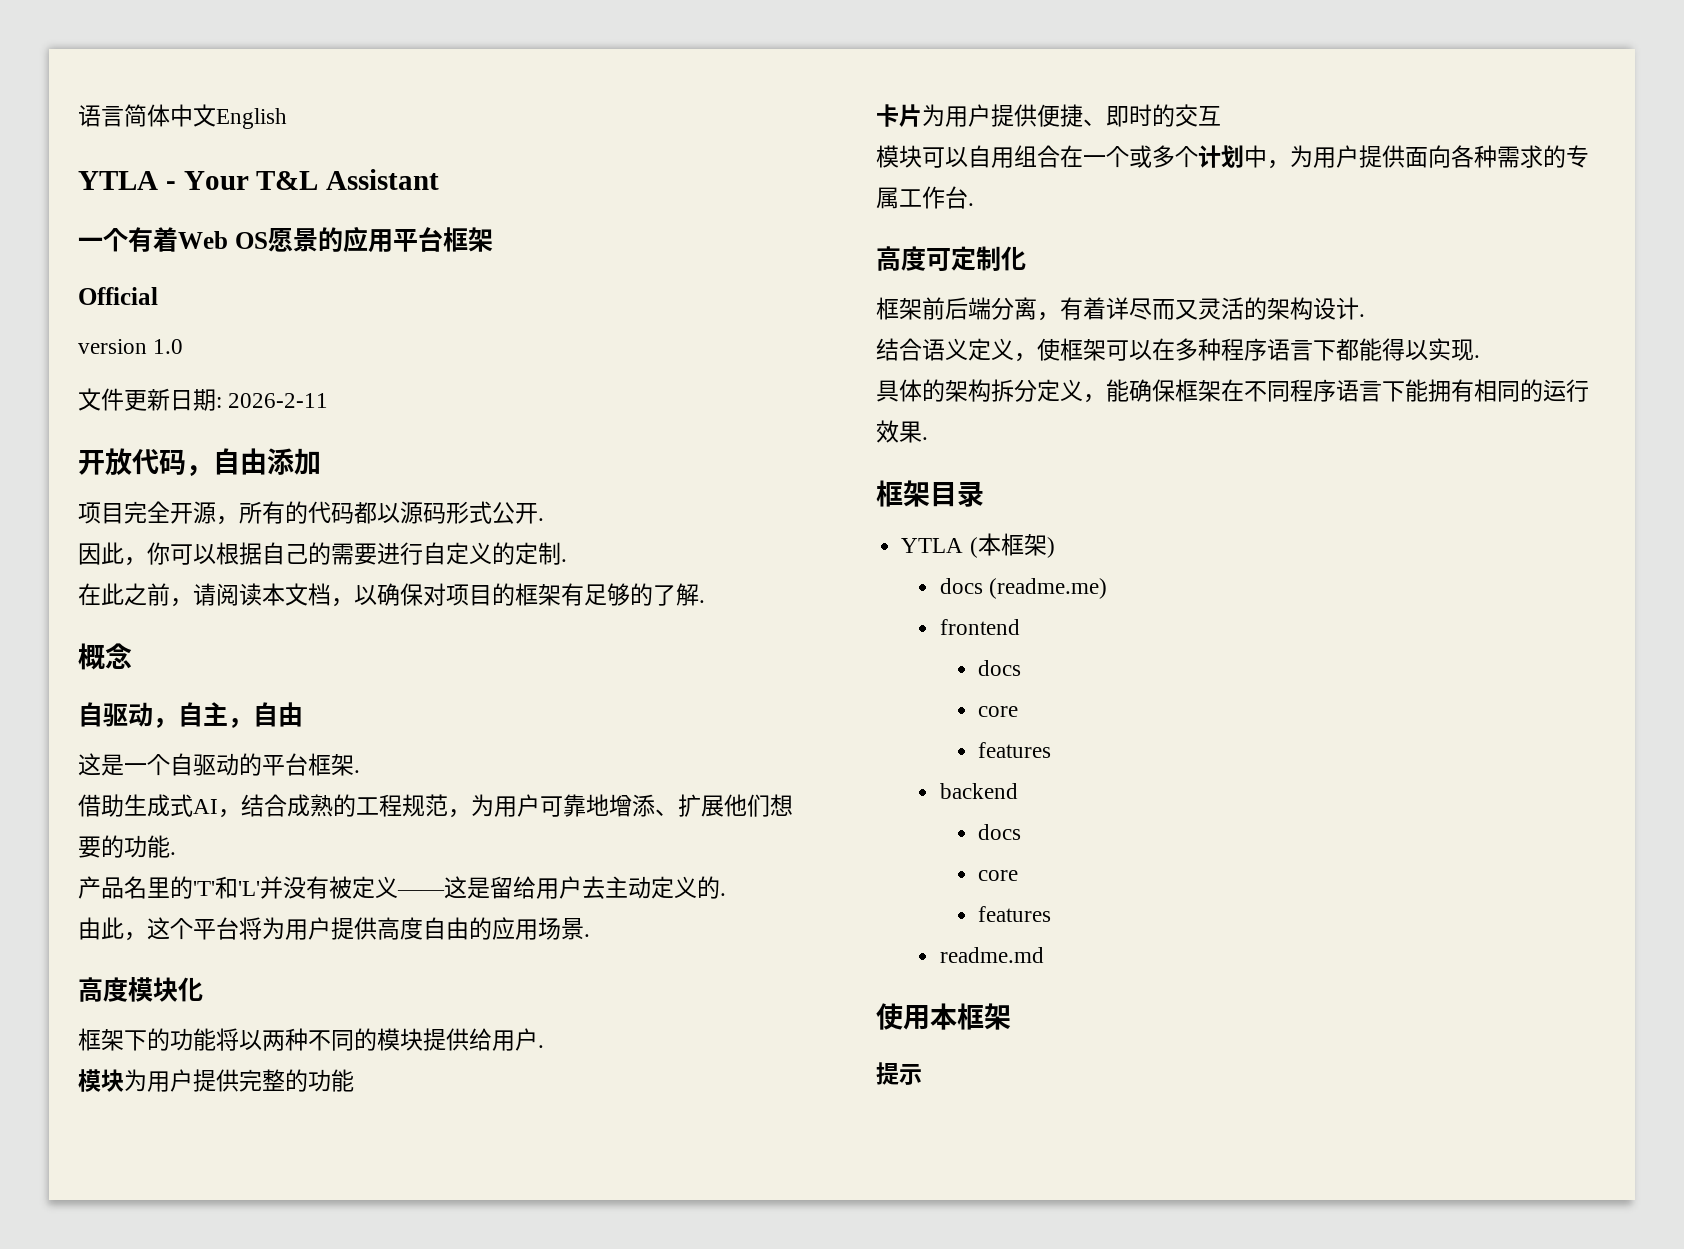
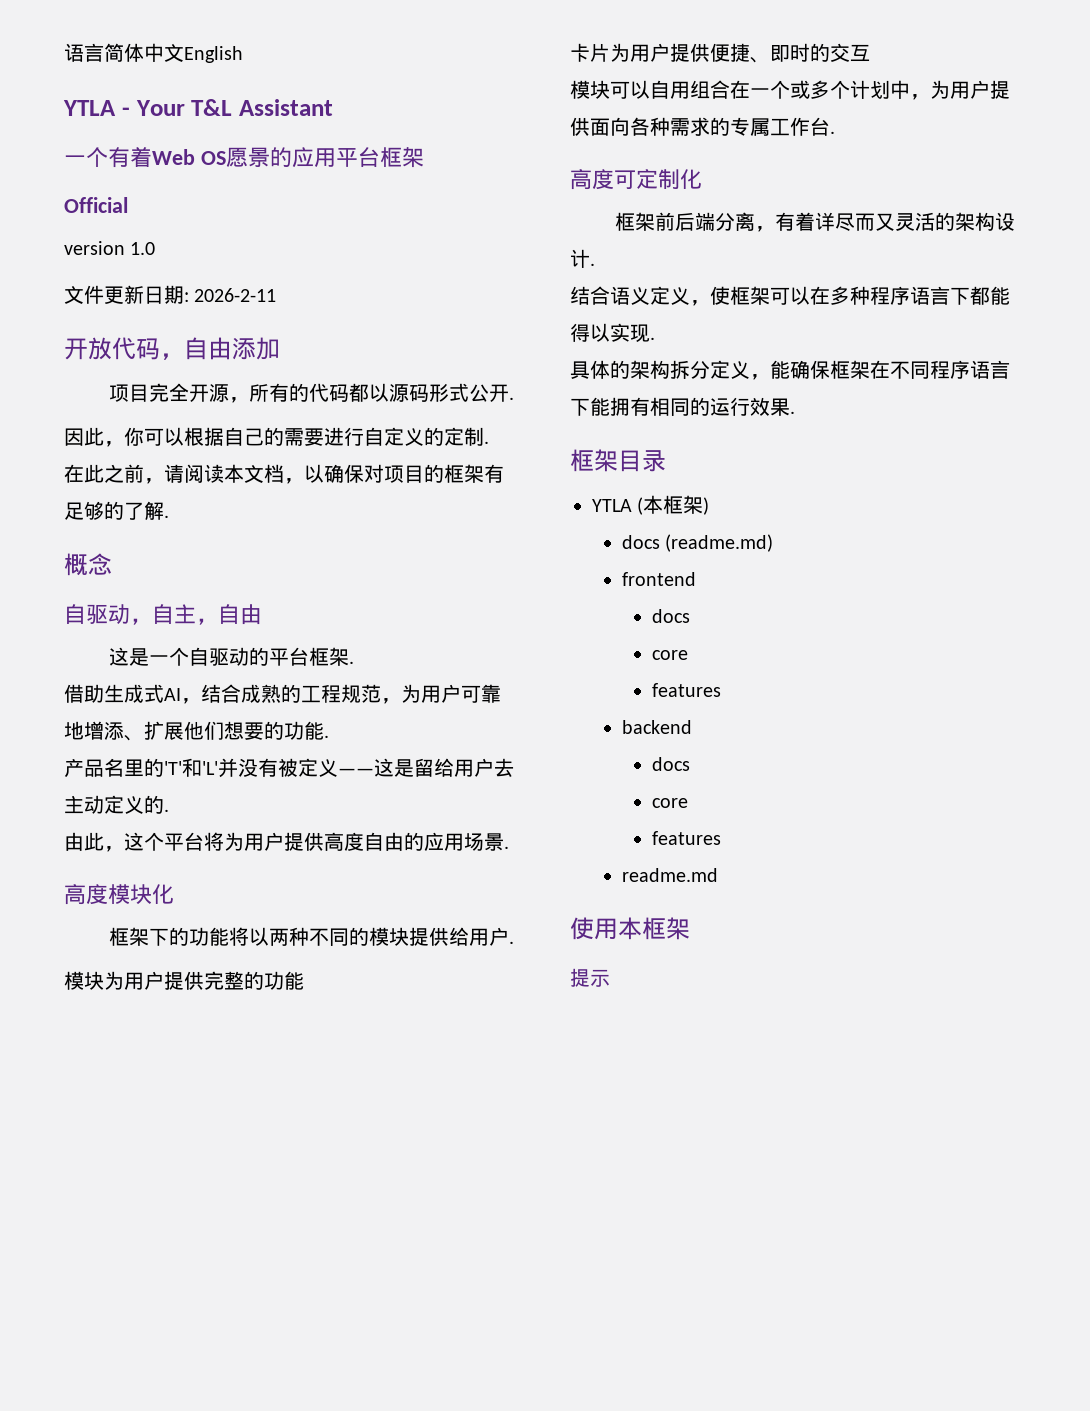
- docs (readme.me)
+ docs (readme.md)

